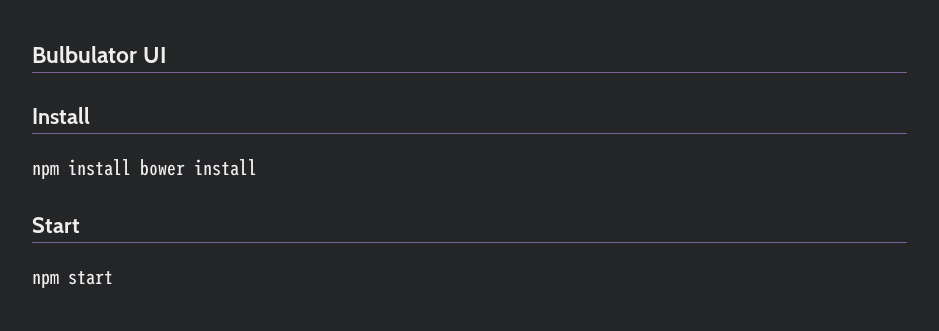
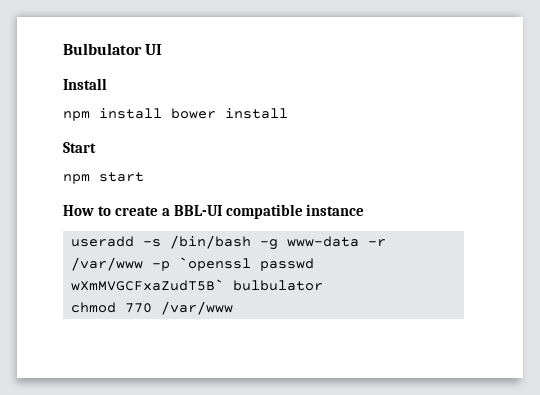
+ How to create a BBL-UI compatible instance
+ useradd -s /bin/bash -g www-data -r /var/www -p `openssl passwd wXmMVGCFxaZudT5B` bulbulator
+ chmod 770 /var/www

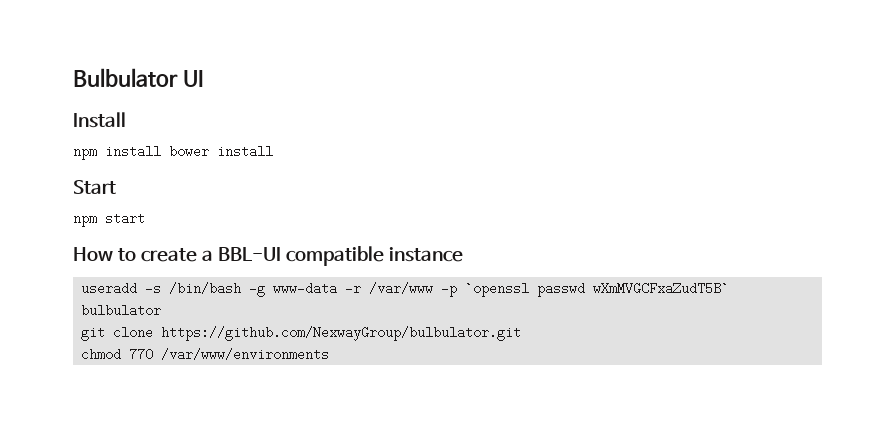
+ git clone https://github.com/NexwayGroup/bulbulator.git
- chmod 770 /var/www
+ chmod 770 /var/www/environments

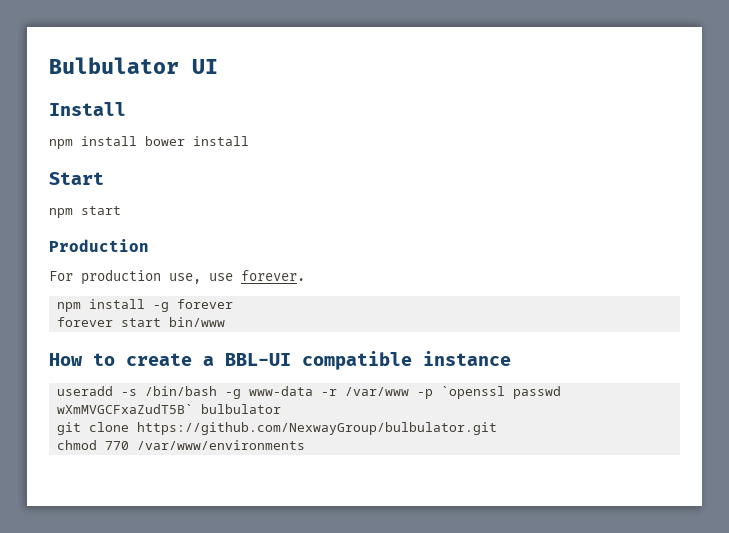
+ Production
+ For production use, use forever.
+ npm install -g forever
+ forever start bin/www

